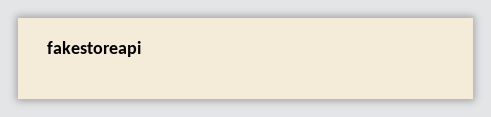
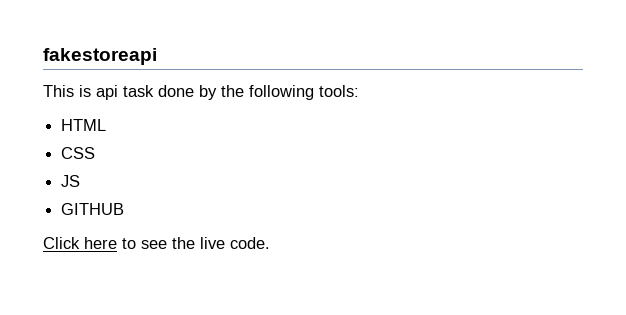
+ This is api task done by the following tools:
+ HTML
+ CSS
+ JS
+ GITHUB
+ Click here to see the live code.

